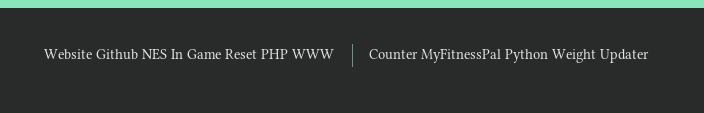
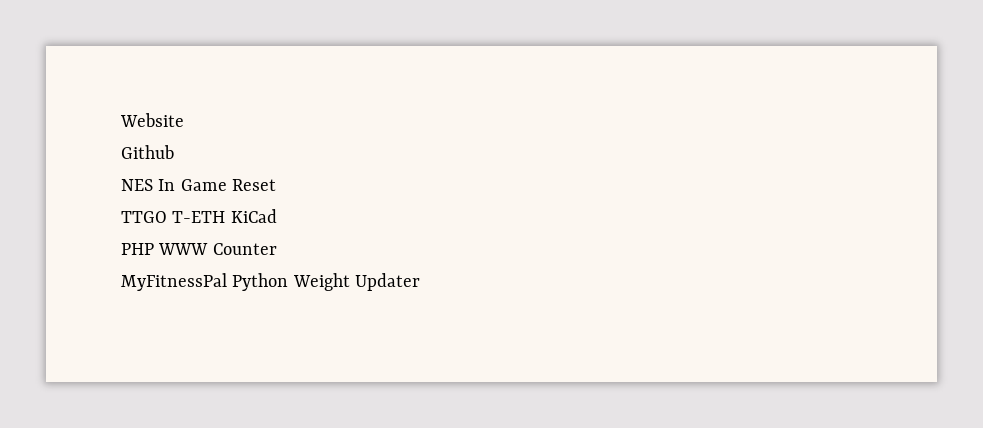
- Website Github NES In Game Reset PHP WWW Counter MyFitnessPal Python Weight Updater
+ Website
+ Github
+ NES In Game Reset
+ TTGO T-ETH KiCad
+ PHP WWW Counter
+ MyFitnessPal Python Weight Updater

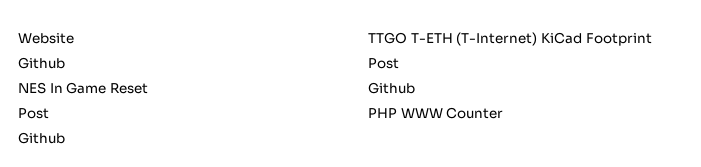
  NES In Game Reset
+ Post
+ Github
- TTGO T-ETH KiCad
+ TTGO T-ETH (T-Internet) KiCad Footprint
+ Post
+ Github
- MyFitnessPal Python Weight Updater

